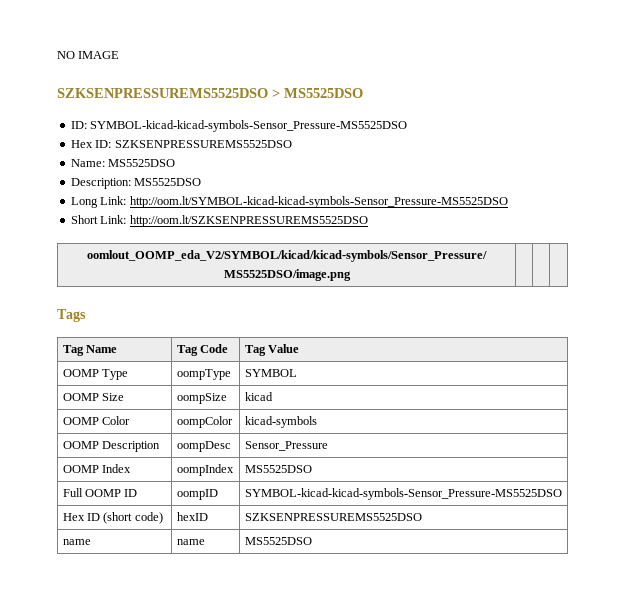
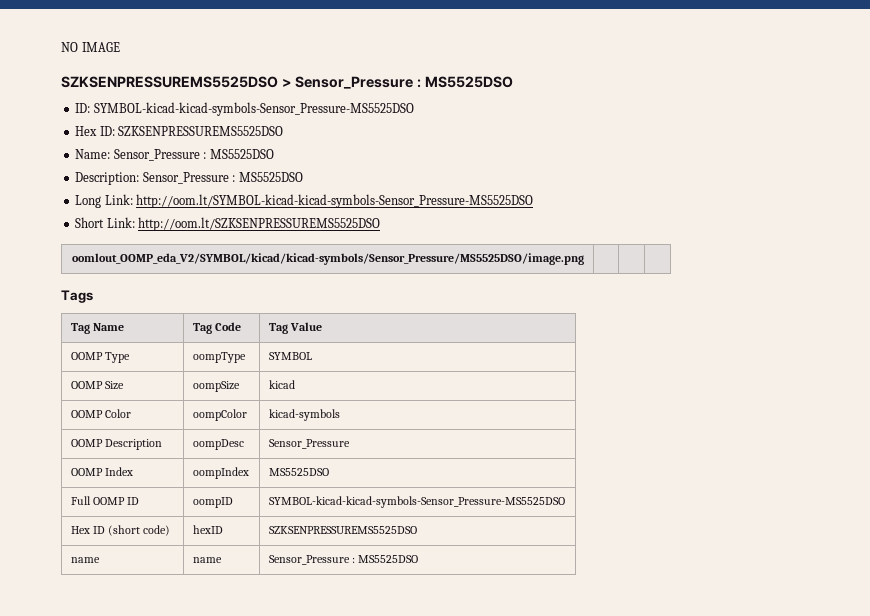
- SZKSENPRESSUREMS5525DSO > MS5525DSO
+ SZKSENPRESSUREMS5525DSO > Sensor_Pressure : MS5525DSO
- Name: MS5525DSO
+ Name: Sensor_Pressure : MS5525DSO
- Description: MS5525DSO
+ Description: Sensor_Pressure : MS5525DSO
- name | name | MS5525DSO
+ name | name | Sensor_Pressure : MS5525DSO

